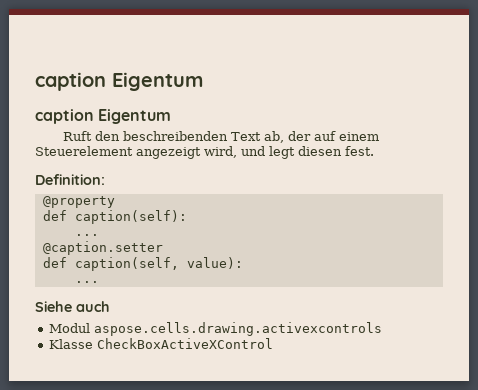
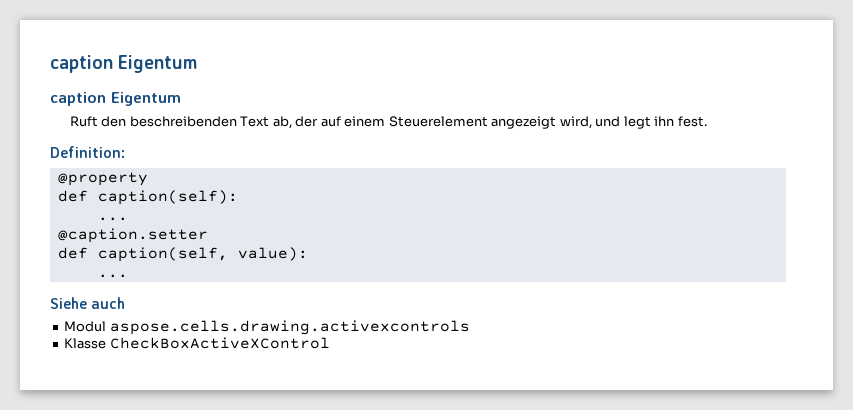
- Ruft den beschreibenden Text ab, der auf einem Steuerelement angezeigt wird, und legt diesen fest.
+ Ruft den beschreibenden Text ab, der auf einem Steuerelement angezeigt wird, und legt ihn fest.

